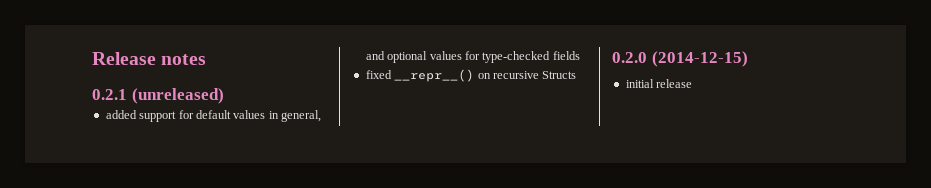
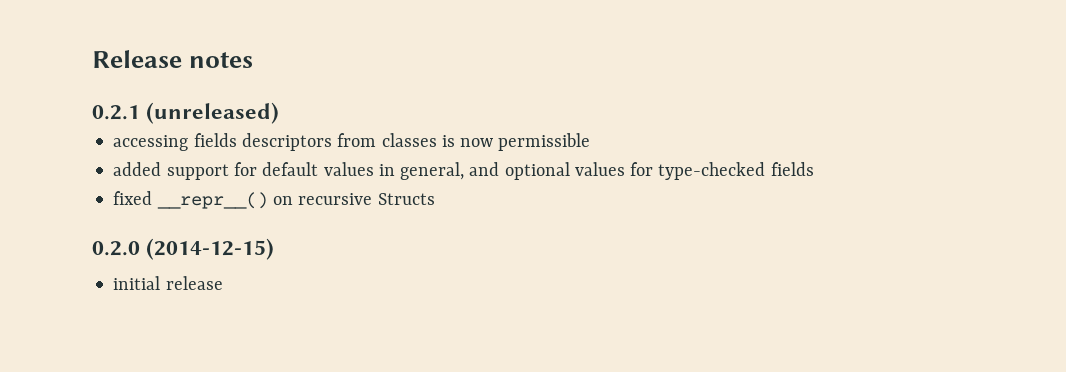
+ accessing fields descriptors from classes is now permissible

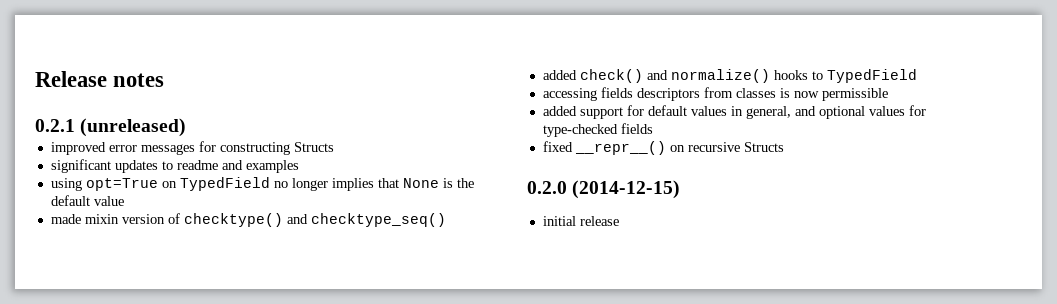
+ improved error messages for constructing Structs
+ significant updates to readme and examples
+ using opt=True on TypedField no longer implies that None is the default value
+ made mixin version of checktype() and checktype_seq()
+ added check() and normalize() hooks to TypedField

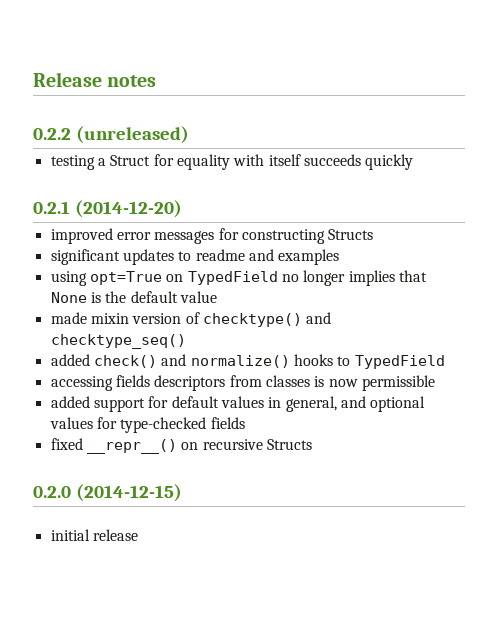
+ 0.2.2 (unreleased)
+ testing a Struct for equality with itself succeeds quickly
- 0.2.1 (unreleased)
+ 0.2.1 (2014-12-20)

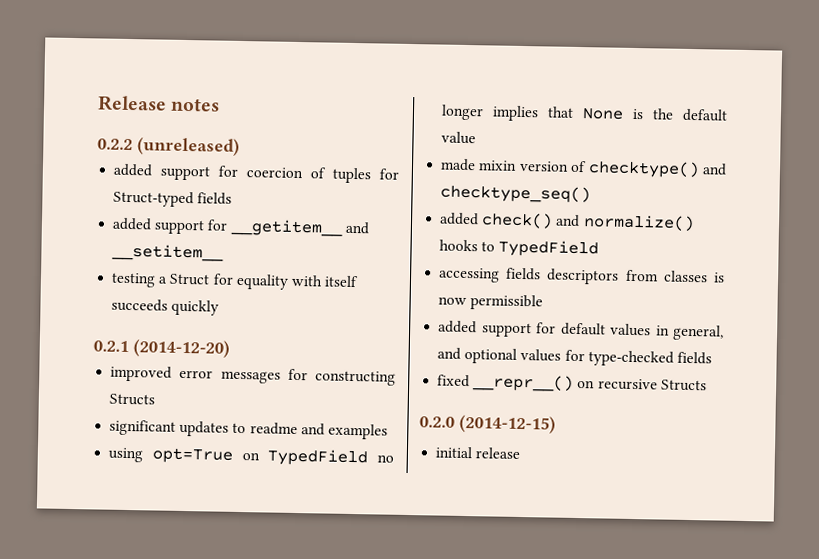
+ added support for coercion of tuples for Struct-typed fields
+ added support for __getitem__ and __setitem__

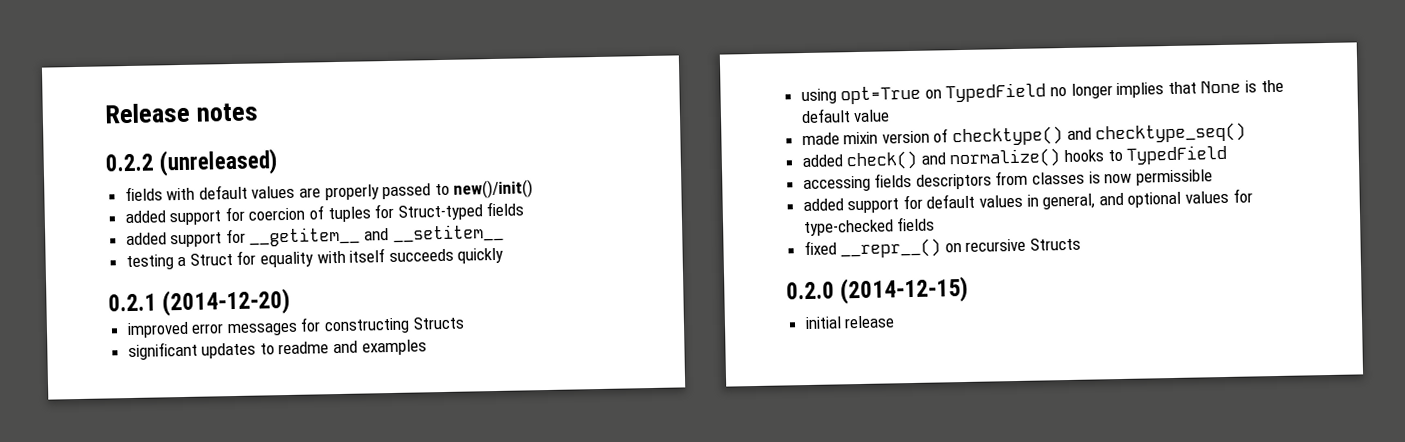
+ fields with default values are properly passed to new()/init()

